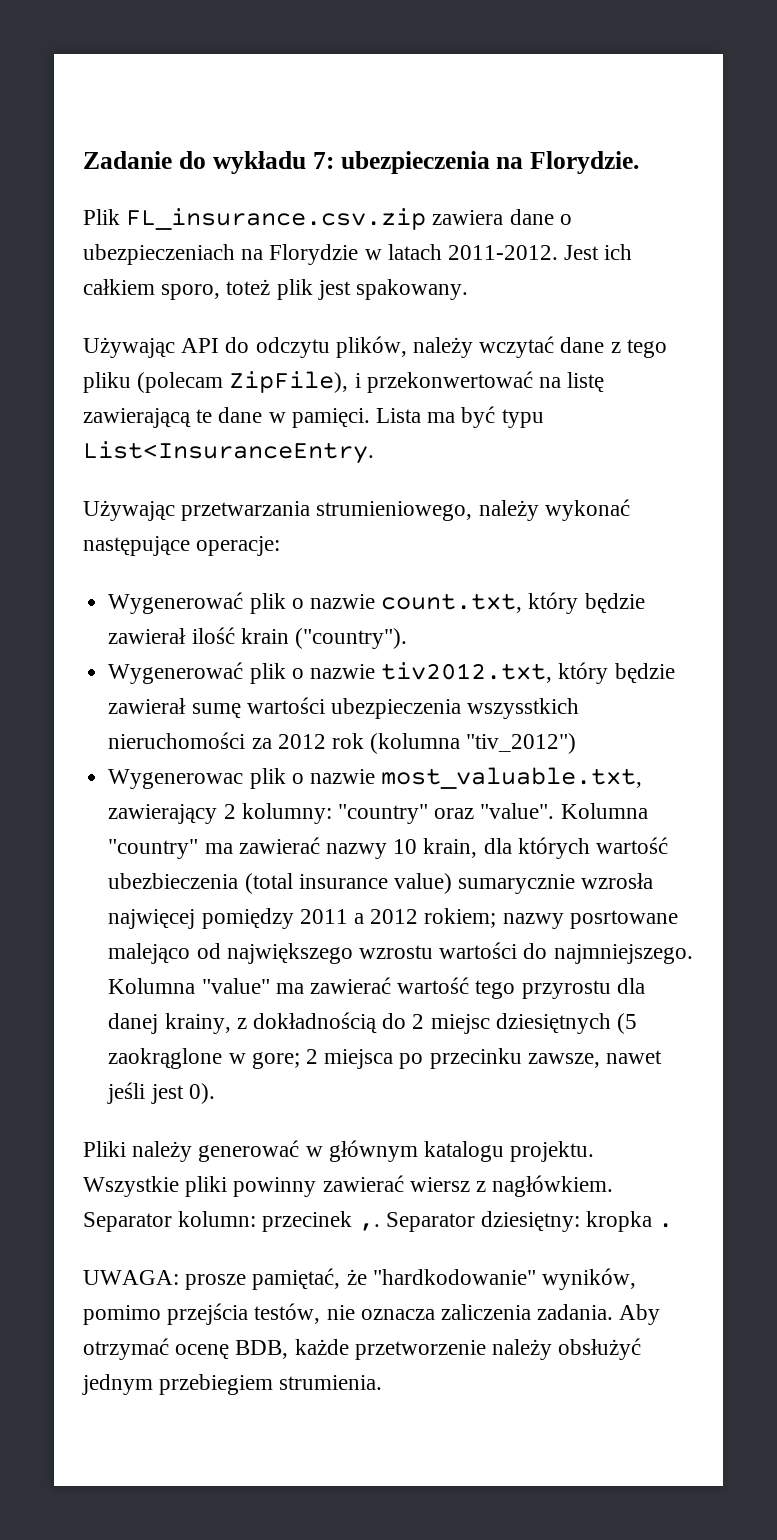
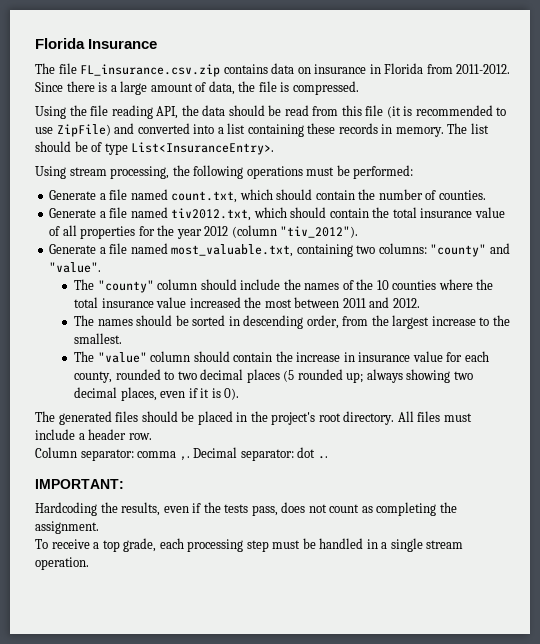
- Zadanie do wykładu 7: ubezpieczenia na Florydzie.
- Plik FL_insurance.csv.zip zawiera dane o ubezpieczeniach na Florydzie w latach 2011-2012. Jest ich całkiem sporo, toteż plik jest spakowany.
- Używając API do odczytu plików, należy wczytać dane z tego pliku (polecam ZipFile), i przekonwertować na listę zawierającą te dane w pamięci. Lista ma być typu List<InsuranceEntry.
- Używając przetwarzania strumieniowego, należy wykonać następujące operacje:
- Wygenerować plik o nazwie count.txt, który będzie zawierał ilość krain ("country").
- Wygenerować plik o nazwie tiv2012.txt, który będzie zawierał sumę wartości ubezpieczenia wszysstkich nieruchomości za 2012 rok (kolumna "tiv_2012")
- Wygenerowac plik o nazwie most_valuable.txt, zawierający 2 kolumny: "country" oraz "value". Kolumna "country" ma zawierać nazwy 10 krain, dla których wartość ubezbieczenia (total insurance value) sumarycznie wzrosła najwięcej pomiędzy 2011 a 2012 rokiem; nazwy posrtowane malejąco od największego wzrostu wartości do najmniejszego. Kolumna "value" ma zawierać wartość tego przyrostu dla danej krainy, z dokładnością do 2 miejsc dziesiętnych (5 zaokrąglone w gore; 2 miejsca po przecinku zawsze, nawet jeśli jest 0).
- Pliki należy generować w głównym katalogu projektu. Wszystkie pliki powinny zawierać wiersz z nagłówkiem. Separator kolumn: przecinek ,. Separator dziesiętny: kropka .
- UWAGA: prosze pamiętać, że "hardkodowanie" wyników, pomimo przejścia testów, nie oznacza zaliczenia zadania. Aby otrzymać ocenę BDB, każde przetworzenie należy obsłużyć jednym przebiegiem strumienia.
+ Florida Insurance
+ The file FL_insurance.csv.zip contains data on insurance in Florida from 2011-2012. Since there is a large amount of data, the file is compressed.
+ Using the file reading API, the data should be read from this file (it is recommended to use ZipFile) and converted into a list containing these records in memory. The list should be of type List<InsuranceEntry>.
+ Using stream processing, the following operations must be performed:
+ Generate a file named count.txt, which should contain the number of counties.
+ Generate a file named tiv2012.txt, which should contain the total insurance value of all properties for the year 2012 (column "tiv_2012").
+ Generate a file named most_valuable.txt, containing two columns: "county" and "value".
+ The "county" column should include the names of the 10 counties where the total insurance value increased the most between 2011 and 2012.
+ The names should be sorted in descending order, from the largest increase to the smallest.
+ The "value" column should contain the increase in insurance value for each county, rounded to two decimal places (5 rounded up; always showing two decimal places, even if it is 0).
+ The generated files should be placed in the project's root directory. All files must include a header row.
+ Column separator: comma ,. Decimal separator: dot ..
+ IMPORTANT:
+ Hardcoding the results, even if the tests pass, does not count as completing the assignment.
+ To receive a top grade, each processing step must be handled in a single stream operation.

